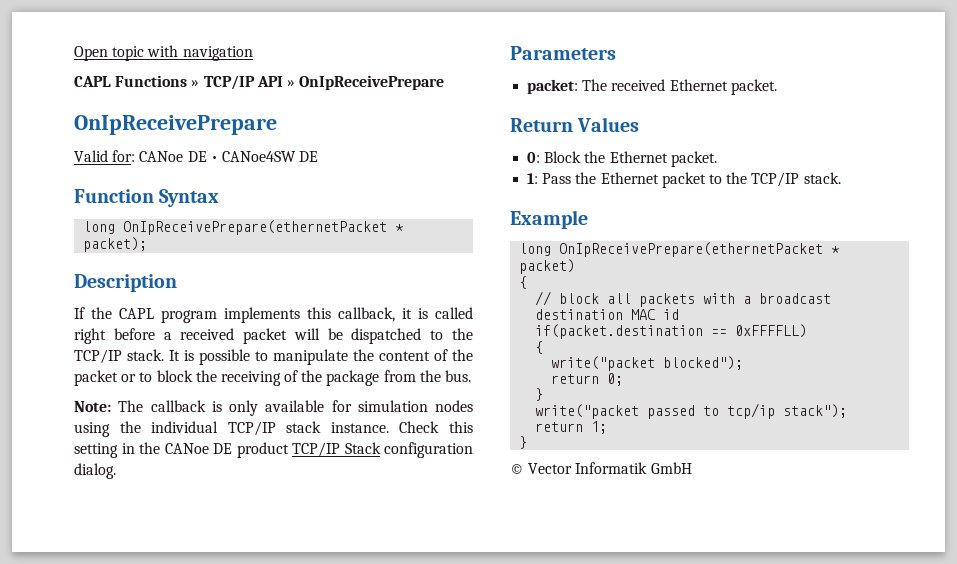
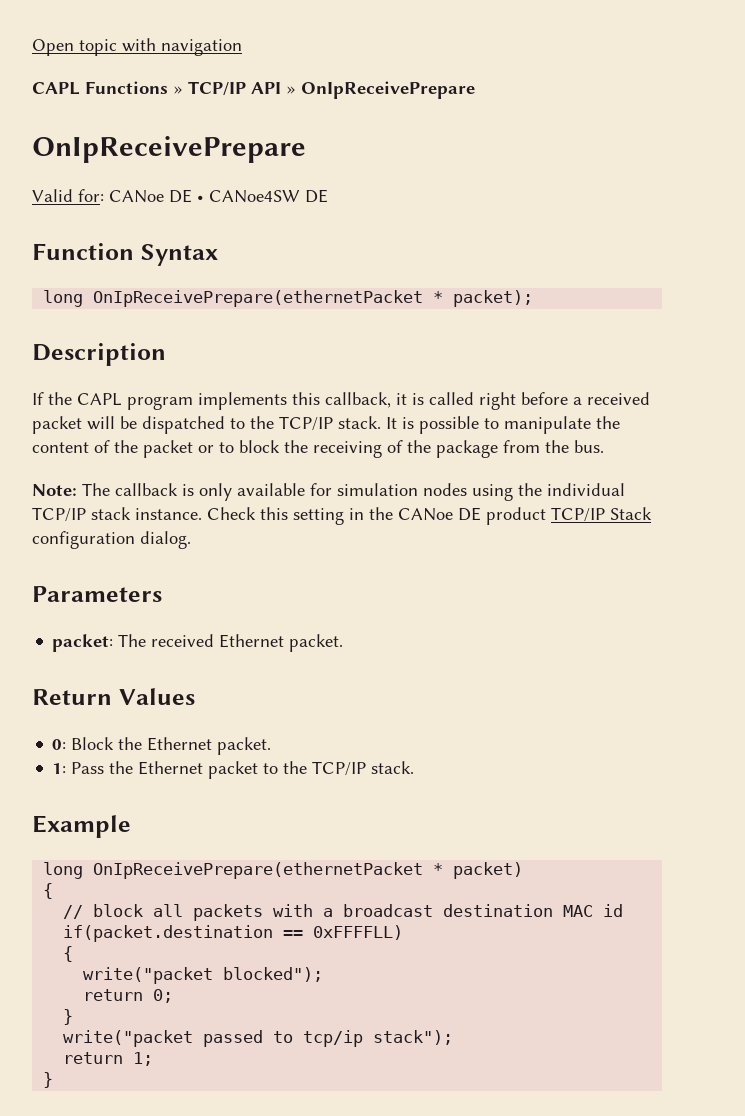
- © Vector Informatik GmbH

